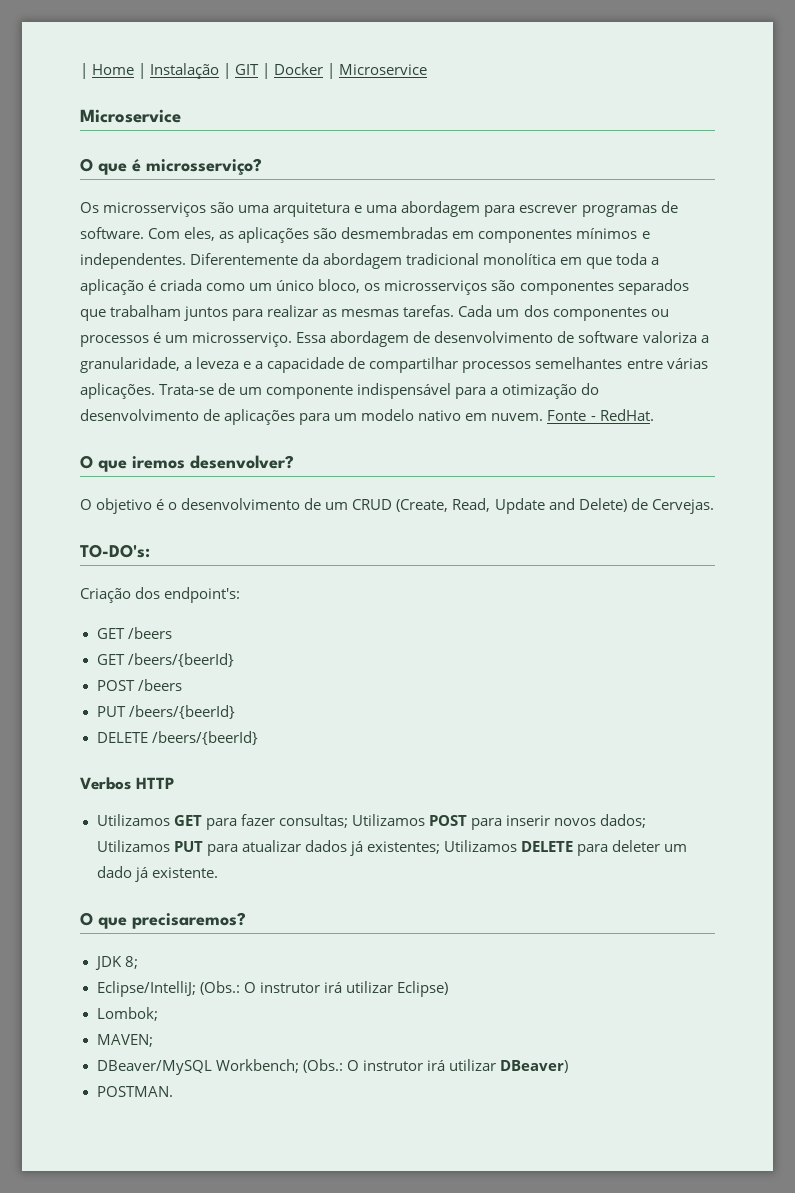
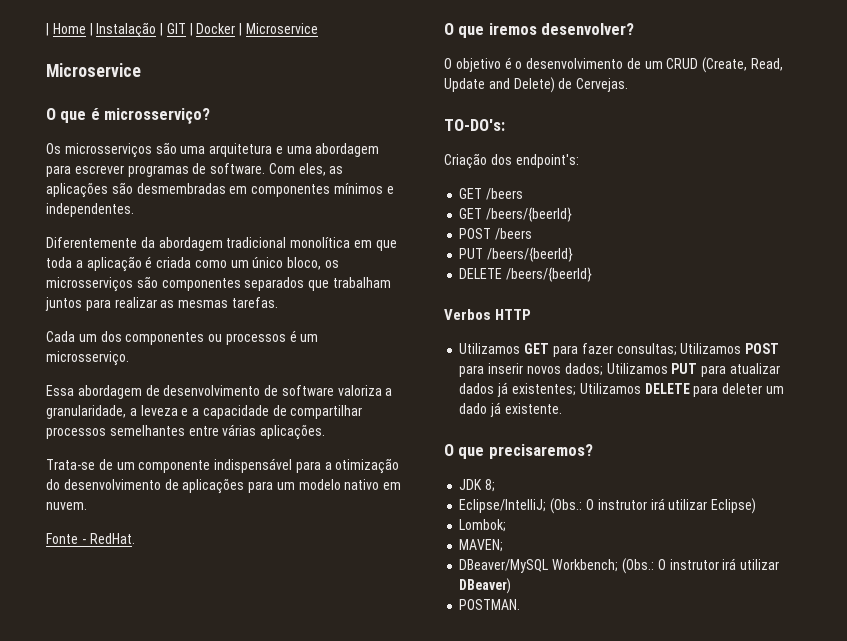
- Com eles, as aplicações são desmembradas em componentes mínimos e independentes. Diferentemente da abordagem tradicional monolítica em que toda a aplicação é criada como um único bloco, os microsserviços são componentes separados que trabalham juntos para realizar as mesmas tarefas. Cada um dos componentes ou processos é um microsserviço. Essa abordagem de desenvolvimento de software valoriza a granularidade, a leveza e a capacidade de compartilhar processos semelhantes entre várias aplicações. Trata-se de um componente indispensável para a otimização do desenvolvimento de aplicações para um modelo nativo em nuvem. Fonte - RedHat.
+ Com eles, as aplicações são desmembradas em componentes mínimos e independentes.
+ Diferentemente da abordagem tradicional monolítica em que toda a aplicação é criada como um único bloco, os microsserviços são componentes separados que trabalham juntos para realizar as mesmas tarefas.
+ Cada um dos componentes ou processos é um microsserviço.
+ Essa abordagem de desenvolvimento de software valoriza a granularidade, a leveza e a capacidade de compartilhar processos semelhantes entre várias aplicações.
+ Trata-se de um componente indispensável para a otimização do desenvolvimento de aplicações para um modelo nativo em nuvem.
+ Fonte - RedHat.

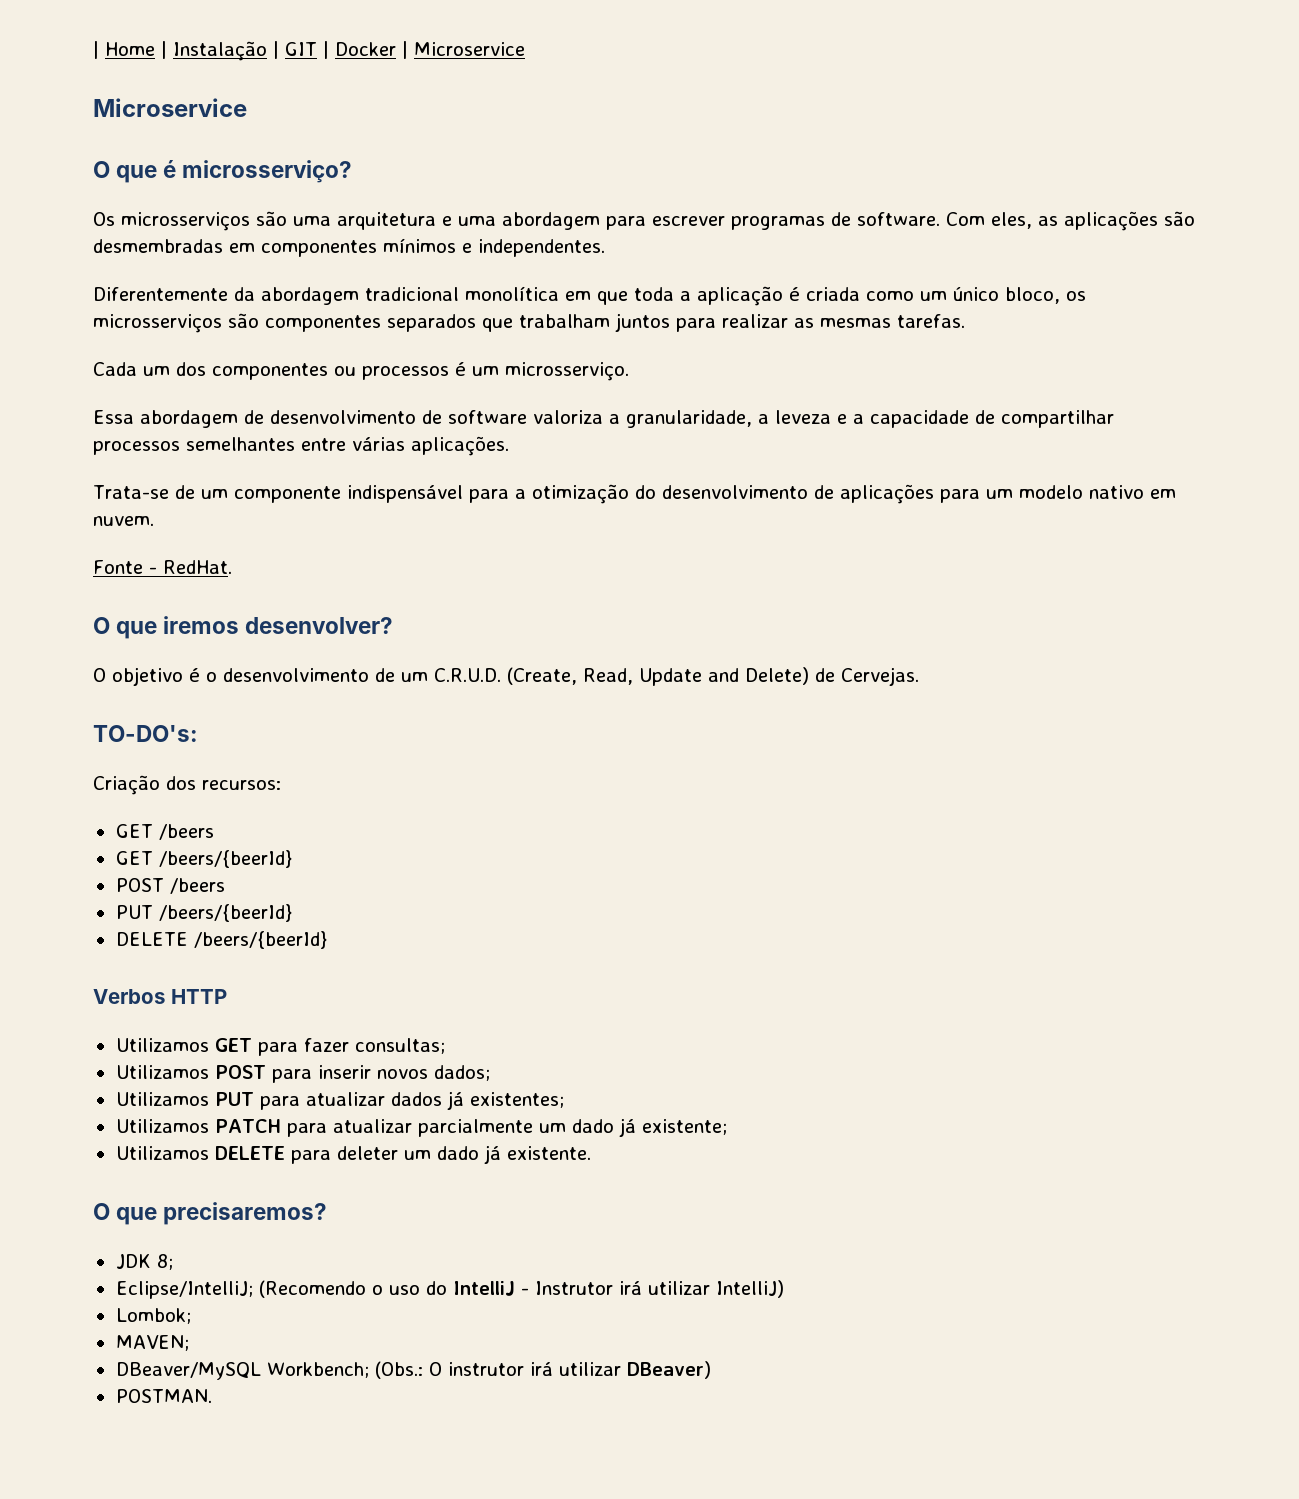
- O objetivo é o desenvolvimento de um CRUD (Create, Read, Update and Delete) de Cervejas.
+ O objetivo é o desenvolvimento de um C.R.U.D. (Create, Read, Update and Delete) de Cervejas.
- Criação dos endpoint's:
+ Criação dos recursos:
- Utilizamos GET para fazer consultas; Utilizamos POST para inserir novos dados; Utilizamos PUT para atualizar dados já existentes; Utilizamos DELETE para deleter um dado já existente.
+ Utilizamos GET para fazer consultas;
+ Utilizamos POST para inserir novos dados;
+ Utilizamos PUT para atualizar dados já existentes;
+ Utilizamos PATCH para atualizar parcialmente um dado já existente;
+ Utilizamos DELETE para deleter um dado já existente.
- Eclipse/IntelliJ; (Obs.: O instrutor irá utilizar Eclipse)
+ Eclipse/IntelliJ; (Recomendo o uso do IntelliJ - Instrutor irá utilizar IntelliJ)

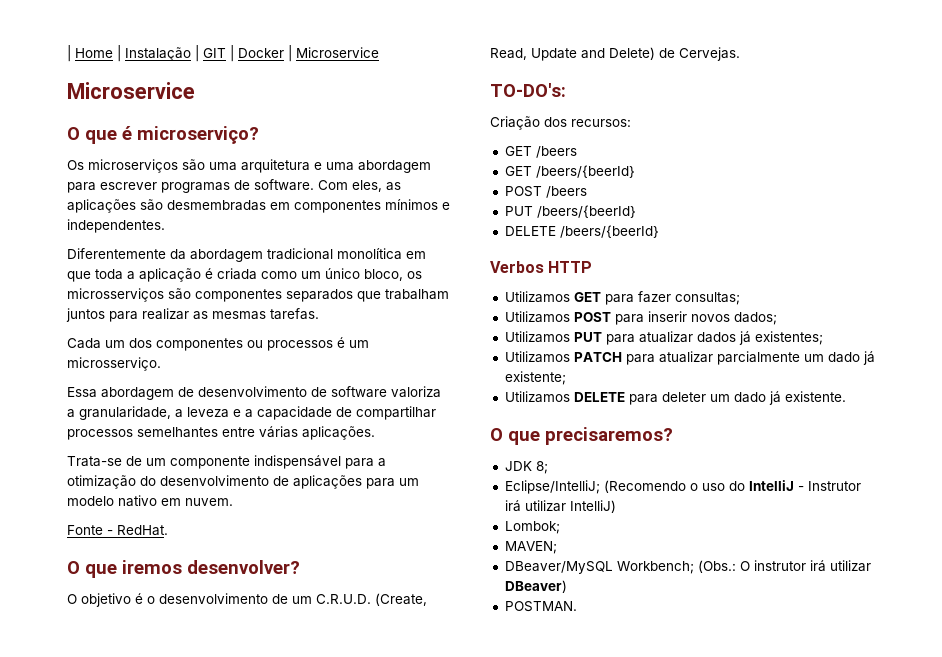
- O que é microsserviço?
+ O que é microserviço?
- Os microsserviços são uma arquitetura e uma abordagem para escrever programas de software.
+ Os microserviços são uma arquitetura e uma abordagem para escrever programas de software.

